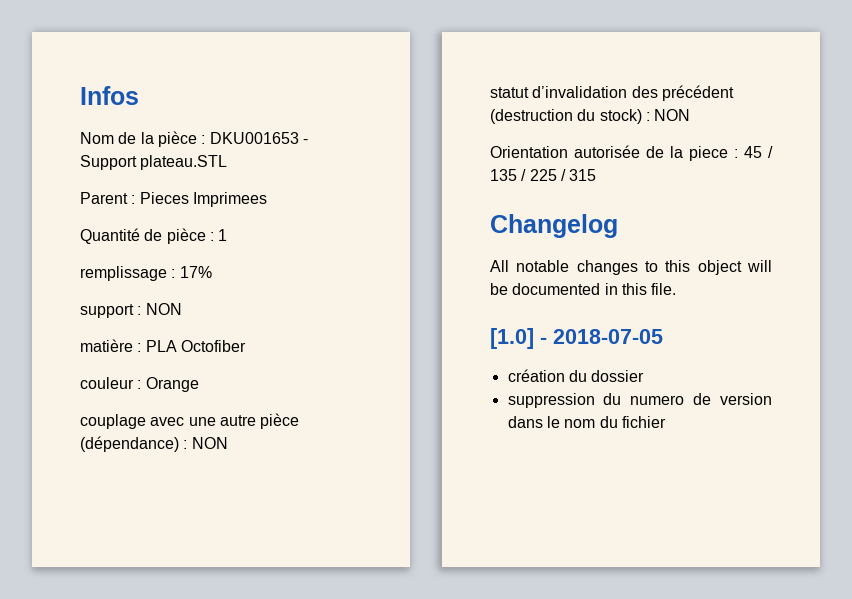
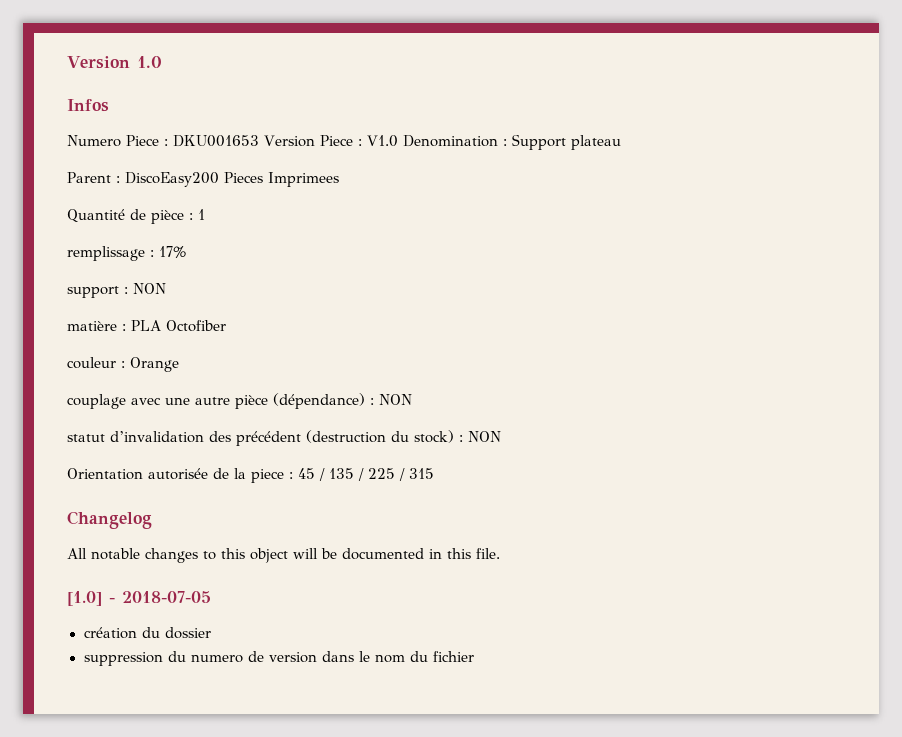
+ Version 1.0
- Nom de la pièce : DKU001653 - Support plateau.STL
+ Numero Piece : DKU001653 Version Piece : V1.0 Denomination : Support plateau
- Parent : Pieces Imprimees
+ Parent : DiscoEasy200 Pieces Imprimees

